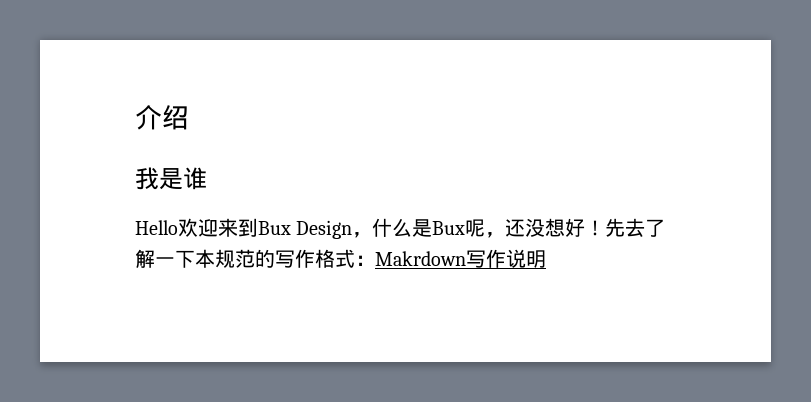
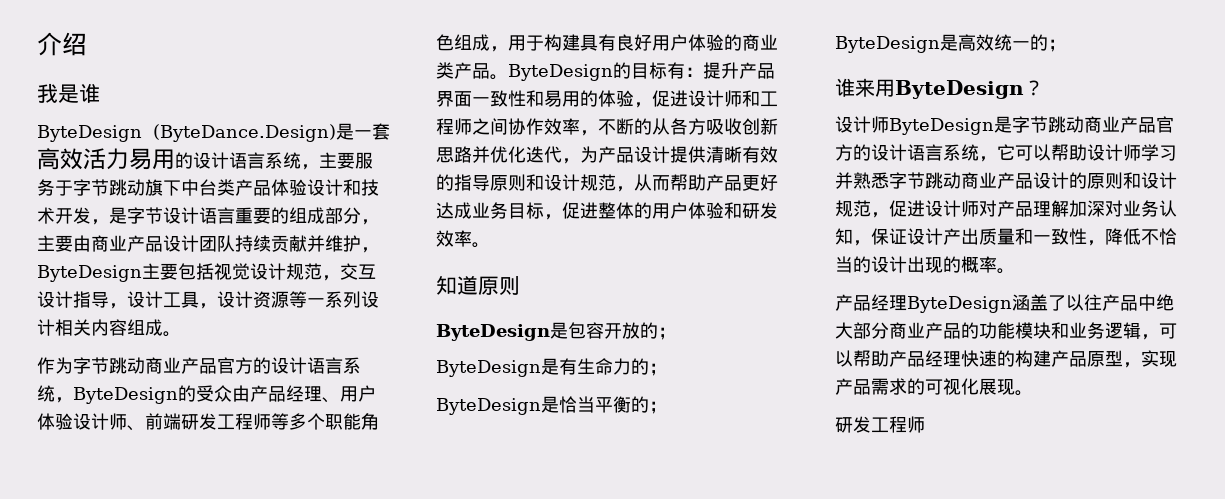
- Hello欢迎来到Bux Design，什么是Bux呢，还没想好！先去了解一下本规范的写作格式：Makrdown写作说明
+ ByteDesign (ByteDance.Design)是一套高效活力易用的设计语言系统，主要服务于字节跳动旗下中台类产品体验设计和技术开发，是字节设计语言重要的组成部分，主要由商业产品设计团队持续贡献并维护，ByteDesign主要包括视觉设计规范，交互设计指导，设计工具，设计资源等一系列设计相关内容组成。
+ 作为字节跳动商业产品官方的设计语言系统，ByteDesign的受众由产品经理、用户体验设计师、前端研发工程师等多个职能角色组成，用于构建具有良好用户体验的商业类产品。ByteDesign的目标有：提升产品界面一致性和易用的体验，促进设计师和工程师之间协作效率，不断的从各方吸收创新思路并优化迭代，为产品设计提供清晰有效的指导原则和设计规范，从而帮助产品更好达成业务目标，促进整体的用户体验和研发效率。
+ 知道原则
+ ByteDesign是包容开放的；
+ ByteDesign是有生命力的；
+ ByteDesign是恰当平衡的；
+ ByteDesign是高效统一的；
+ 谁来用ByteDesign？
+ 设计师ByteDesign是字节跳动商业产品官方的设计语言系统，它可以帮助设计师学习并熟悉字节跳动商业产品设计的原则和设计规范，促进设计师对产品理解加深对业务认知，保证设计产出质量和一致性，降低不恰当的设计出现的概率。
+ 产品经理ByteDesign涵盖了以往产品中绝大部分商业产品的功能模块和业务逻辑，可以帮助产品经理快速的构建产品原型，实现产品需求的可视化展现。
+ 研发工程师

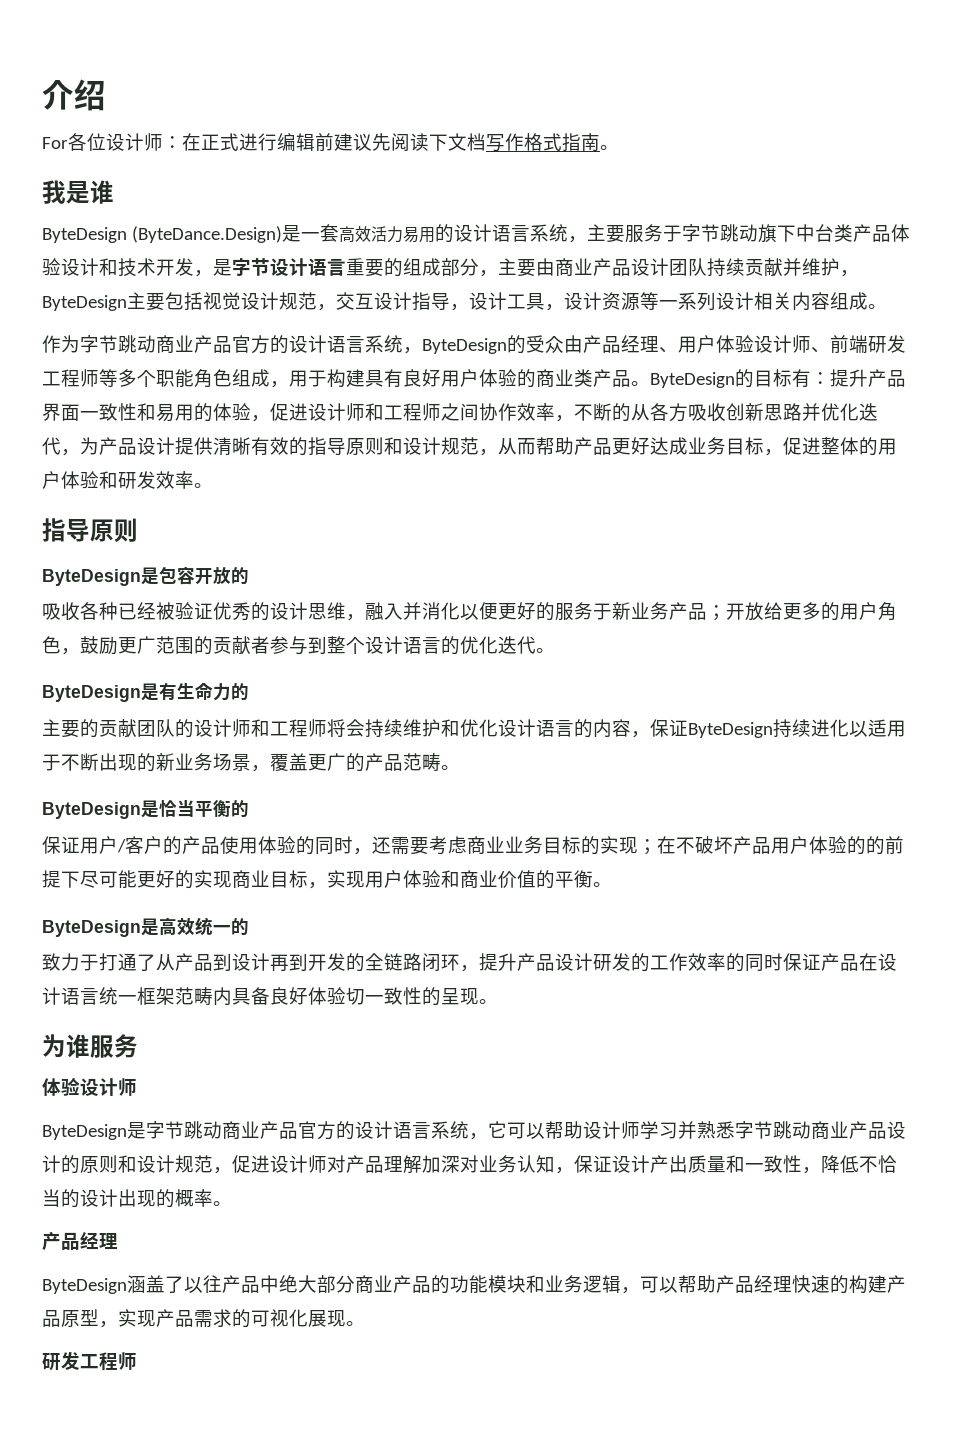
+ For各位设计师：在正式进行编辑前建议先阅读下文档写作格式指南。
  ByteDesign的目标有：提升产品界面一致性和易用的体验，促进设计师和工程师之间协作效率，不断的从各方吸收创新思路并优化迭代，为产品设计提供清晰有效的指导原则和设计规范，从而帮助产品更好达成业务目标，促进整体的用户体验和研发效率。
- 知道原则
+ 指导原则
- ByteDesign是包容开放的；
- ByteDesign是有生命力的；
- ByteDesign是恰当平衡的；
- ByteDesign是高效统一的；
- 谁来用ByteDesign？
- 设计师ByteDesign是字节跳动商业产品官方的设计语言系统，它可以帮助设计师学习并熟悉字节跳动商业产品设计的原则和设计规范，促进设计师对产品理解加深对业务认知，保证设计产出质量和一致性，降低不恰当的设计出现的概率。
- 产品经理ByteDesign涵盖了以往产品中绝大部分商业产品的功能模块和业务逻辑，可以帮助产品经理快速的构建产品原型，实现产品需求的可视化展现。
+ ByteDesign是包容开放的
+ 吸收各种已经被验证优秀的设计思维，融入并消化以便更好的服务于新业务产品；开放给更多的用户角色，鼓励更广范围的贡献者参与到整个设计语言的优化迭代。
+ ByteDesign是有生命力的
+ 主要的贡献团队的设计师和工程师将会持续维护和优化设计语言的内容，保证ByteDesign持续进化以适用于不断出现的新业务场景，覆盖更广的产品范畴。
+ ByteDesign是恰当平衡的
+ 保证用户/客户的产品使用体验的同时，还需要考虑商业业务目标的实现；在不破坏产品用户体验的的前提下尽可能更好的实现商业目标，实现用户体验和商业价值的平衡。
+ ByteDesign是高效统一的
+ 致力于打通了从产品到设计再到开发的全链路闭环，提升产品设计研发的工作效率的同时保证产品在设计语言统一框架范畴内具备良好体验切一致性的呈现。
+ 为谁服务
+ 体验设计师
+ ByteDesign是字节跳动商业产品官方的设计语言系统，它可以帮助设计师学习并熟悉字节跳动商业产品设计的原则和设计规范，促进设计师对产品理解加深对业务认知，保证设计产出质量和一致性，降低不恰当的设计出现的概率。
+ 产品经理
+ ByteDesign涵盖了以往产品中绝大部分商业产品的功能模块和业务逻辑，可以帮助产品经理快速的构建产品原型，实现产品需求的可视化展现。

